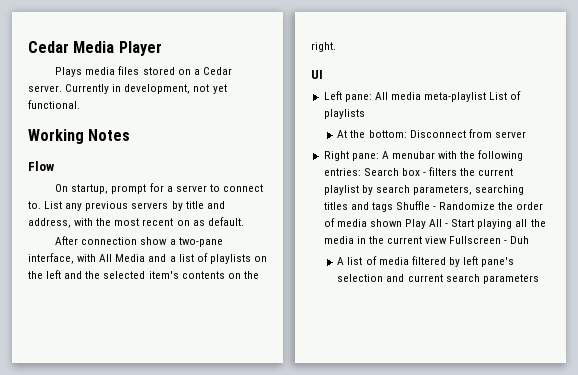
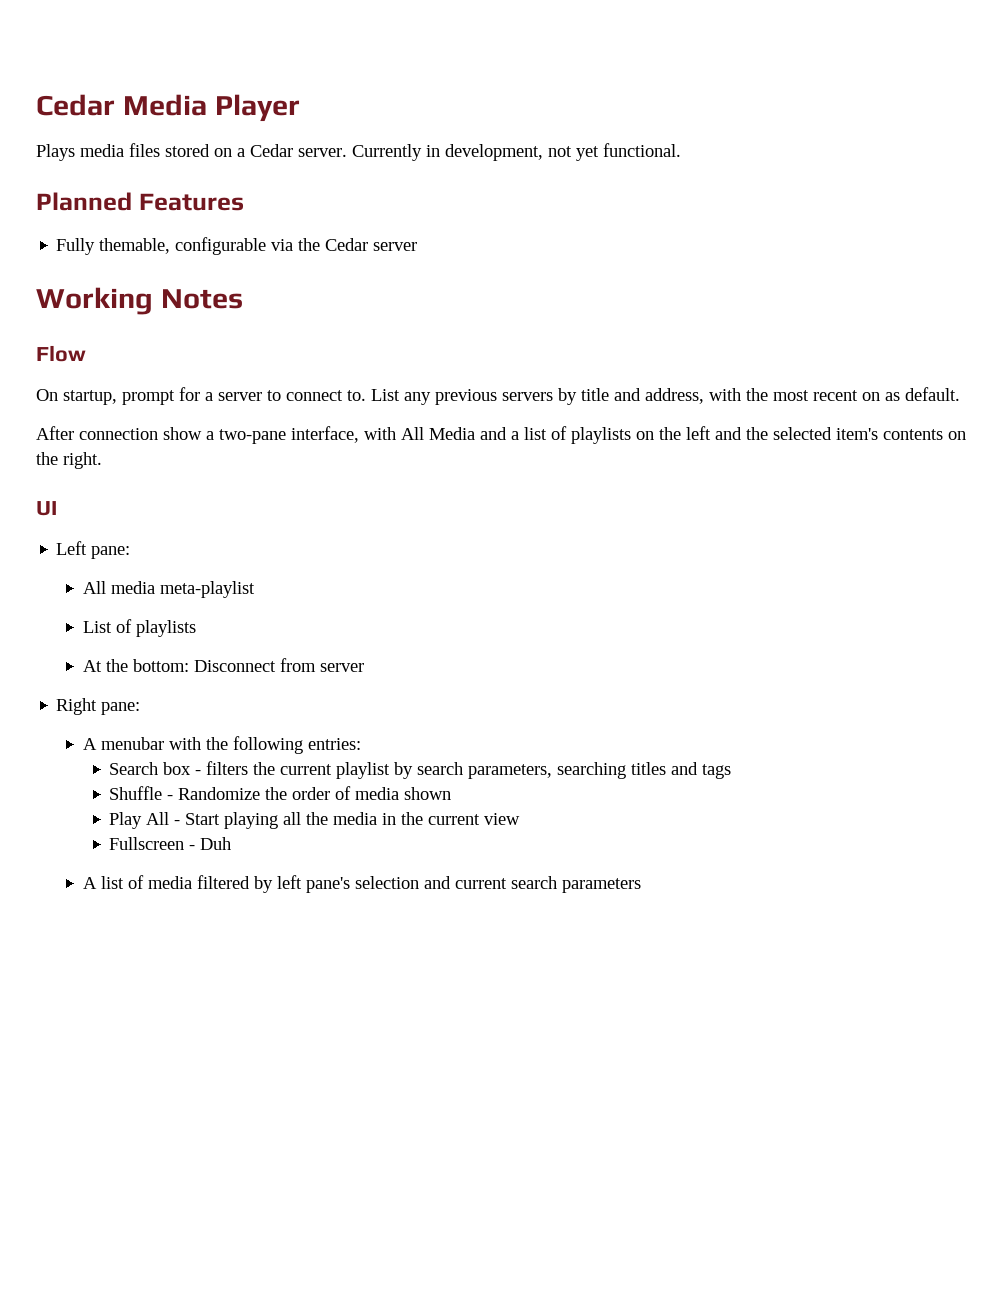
+ Planned Features
+ Fully themable, configurable via the Cedar server
- Left pane: All media meta-playlist List of playlists
+ Left pane:
+ All media meta-playlist
+ List of playlists
- Right pane: A menubar with the following entries: Search box - filters the current playlist by search parameters, searching titles and tags Shuffle - Randomize the order of media shown Play All - Start playing all the media in the current view Fullscreen - Duh
+ Right pane:
+ A menubar with the following entries:
+ Search box - filters the current playlist by search parameters, searching titles and tags
+ Shuffle - Randomize the order of media shown
+ Play All - Start playing all the media in the current view
+ Fullscreen - Duh

